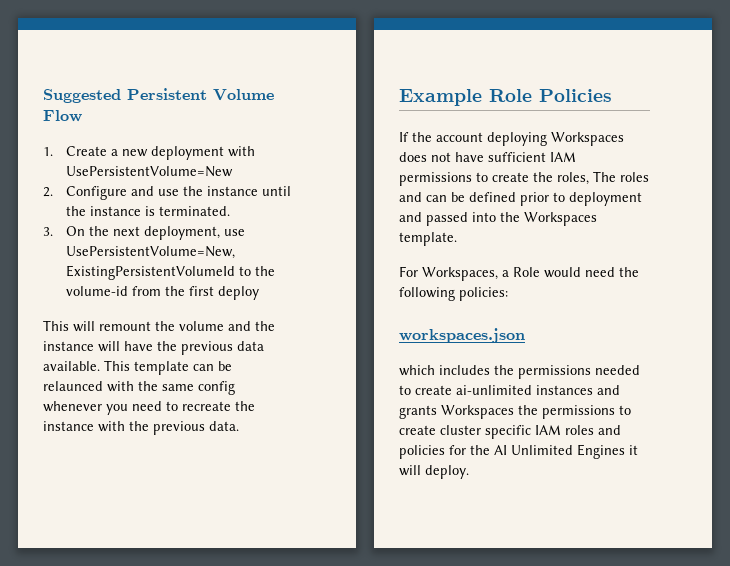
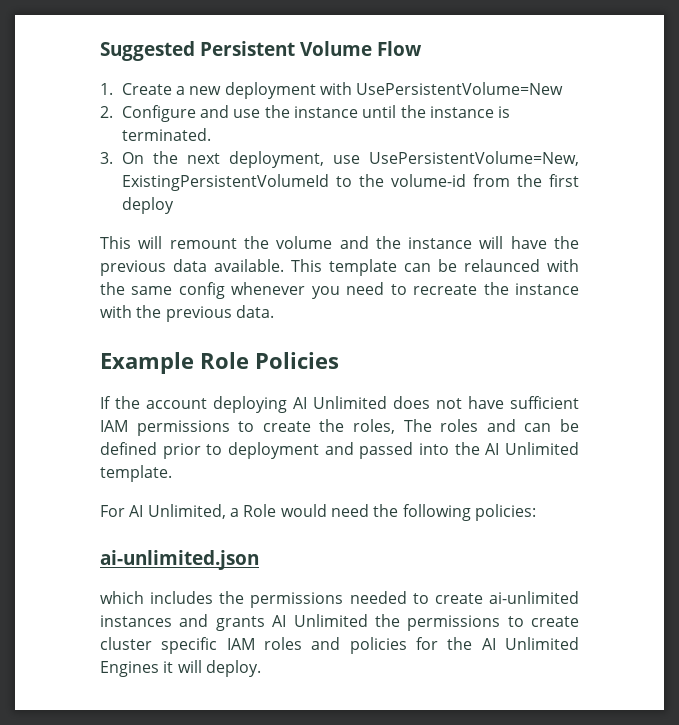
- If the account deploying Workspaces does not have sufficient IAM permissions to create the roles, The roles and can be defined prior to deployment and passed into the Workspaces template.
+ If the account deploying AI Unlimited does not have sufficient IAM permissions to create the roles, The roles and can be defined prior to deployment and passed into the AI Unlimited template.
- For Workspaces, a Role would need the following policies:
+ For AI Unlimited, a Role would need the following policies:
- workspaces.json
+ ai-unlimited.json
- which includes the permissions needed to create ai-unlimited instances and grants Workspaces the permissions to create cluster specific IAM roles and policies for the AI Unlimited Engines it will deploy.
+ which includes the permissions needed to create ai-unlimited instances and grants AI Unlimited the permissions to create cluster specific IAM roles and policies for the AI Unlimited Engines it will deploy.

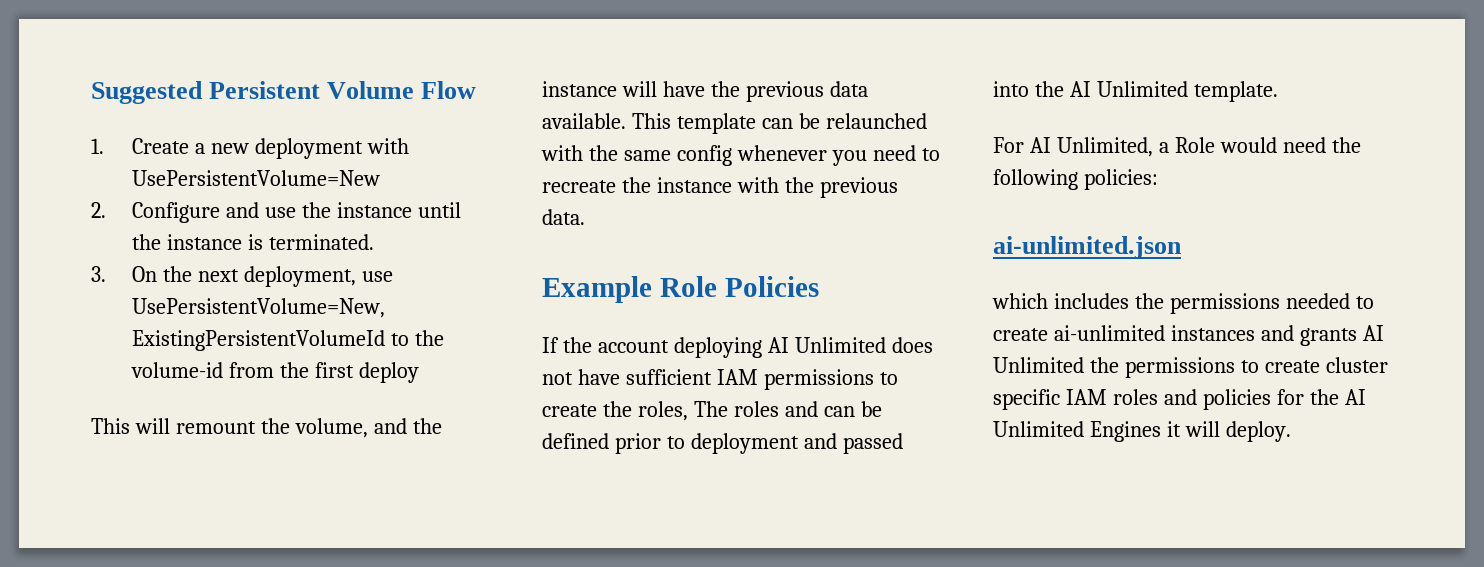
- This will remount the volume and the instance will have the previous data available.
+ This will remount the volume, and the instance will have the previous data available.
- This template can be relaunced with the same config whenever you need to recreate the instance with the previous data.
+ This template can be relaunched with the same config whenever you need to recreate the instance with the previous data.

